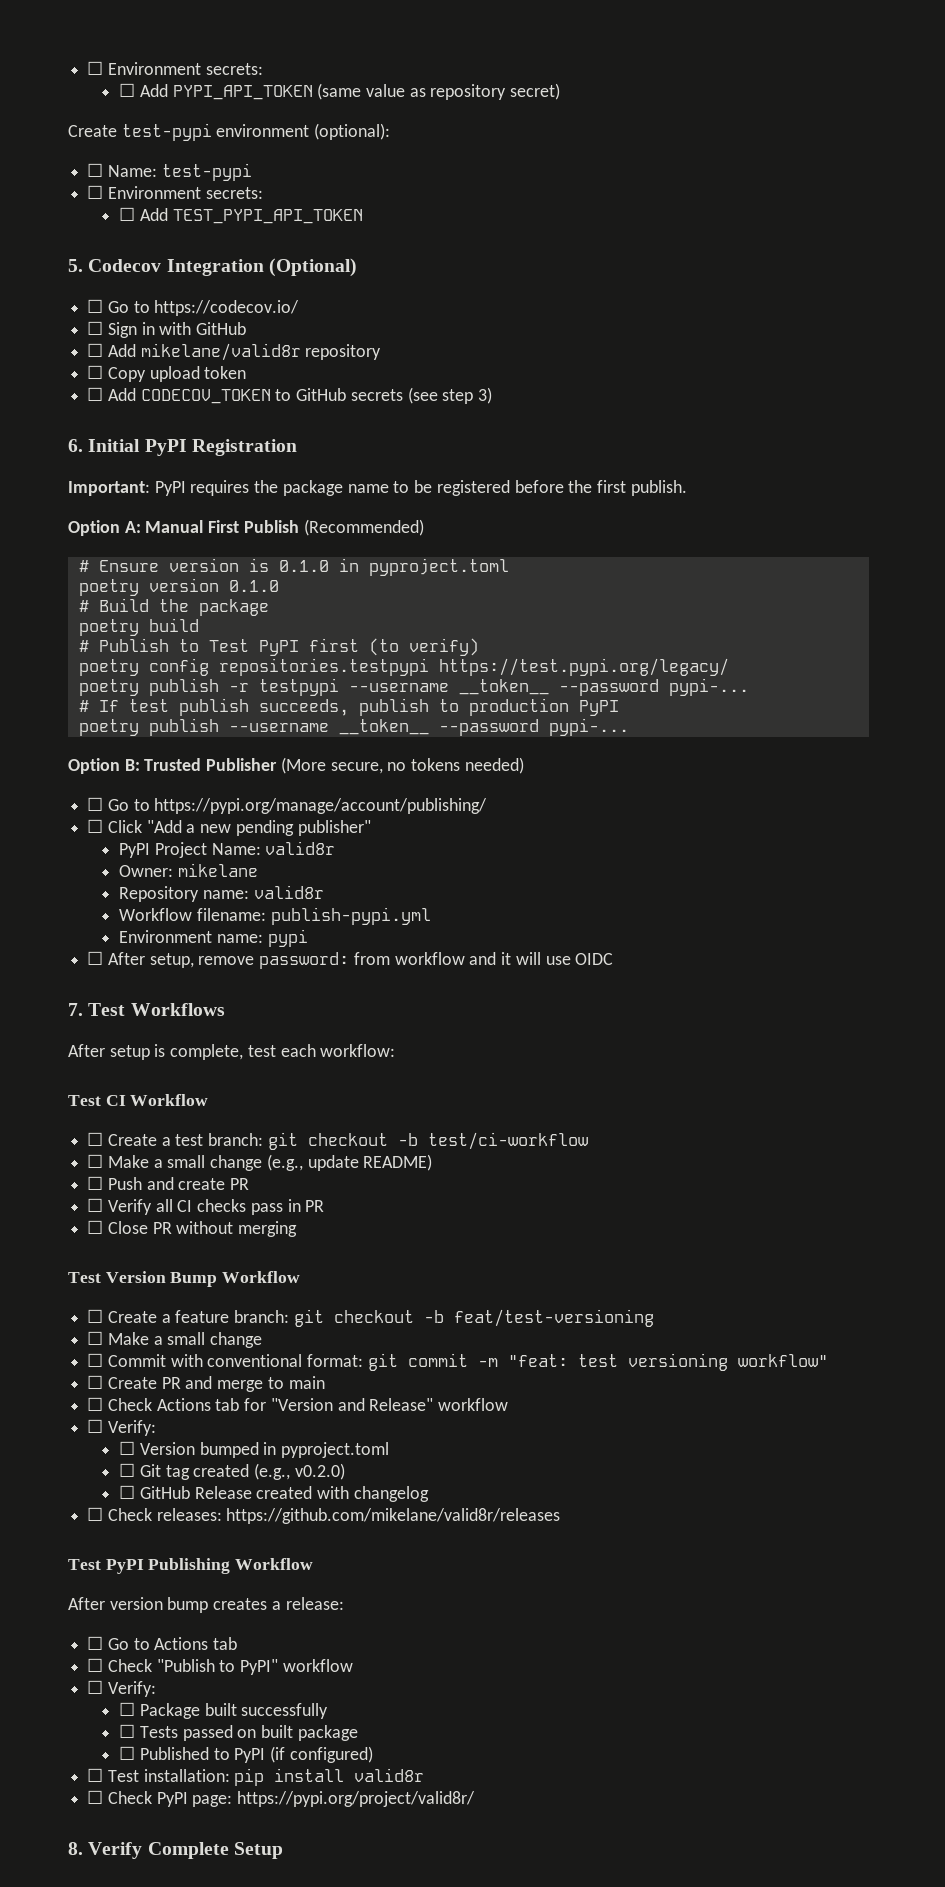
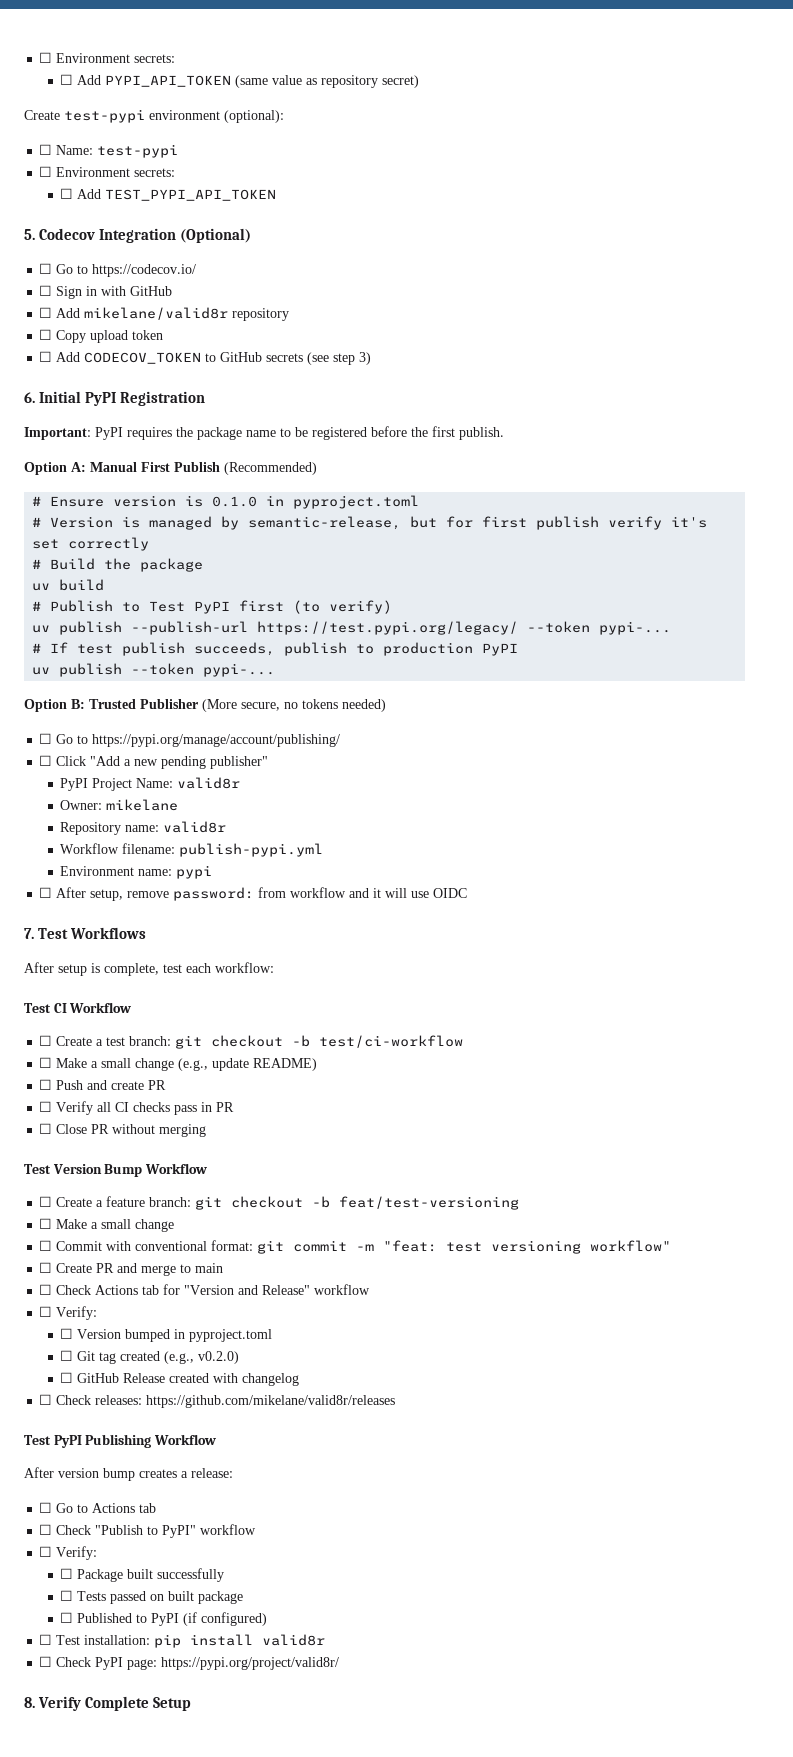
- poetry version 0.1.0
+ # Version is managed by semantic-release, but for first publish verify it's set correctly
- poetry build
+ uv build
- poetry config repositories.testpypi https://test.pypi.org/legacy/
- poetry publish -r testpypi --username __token__ --password pypi-...
+ uv publish --publish-url https://test.pypi.org/legacy/ --token pypi-...
- poetry publish --username __token__ --password pypi-...
+ uv publish --token pypi-...

